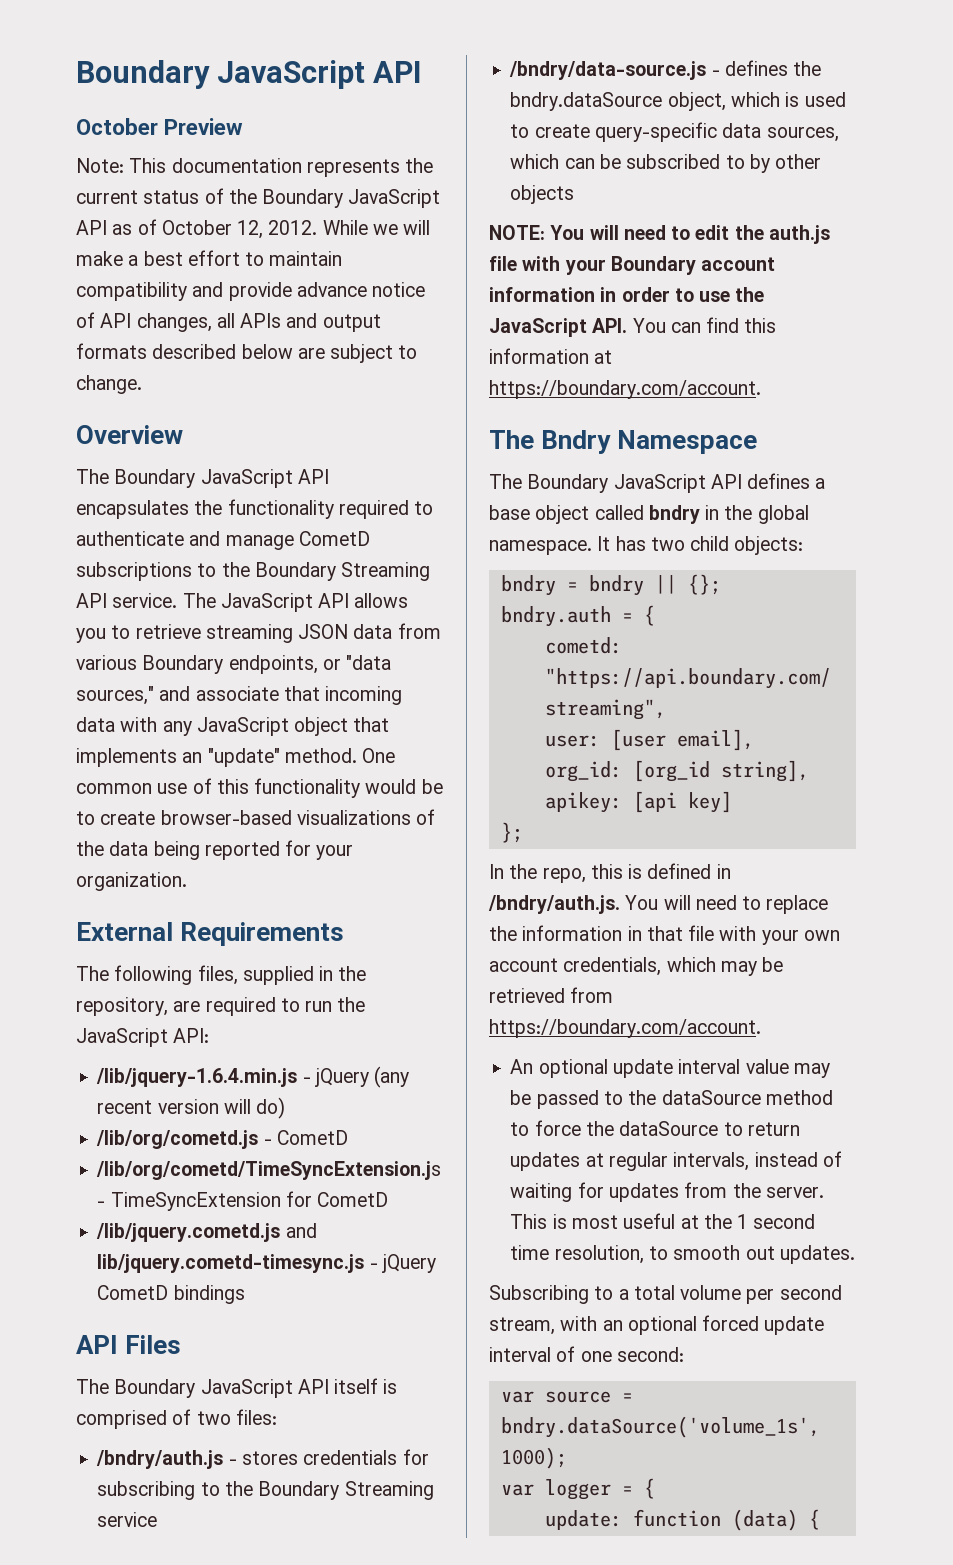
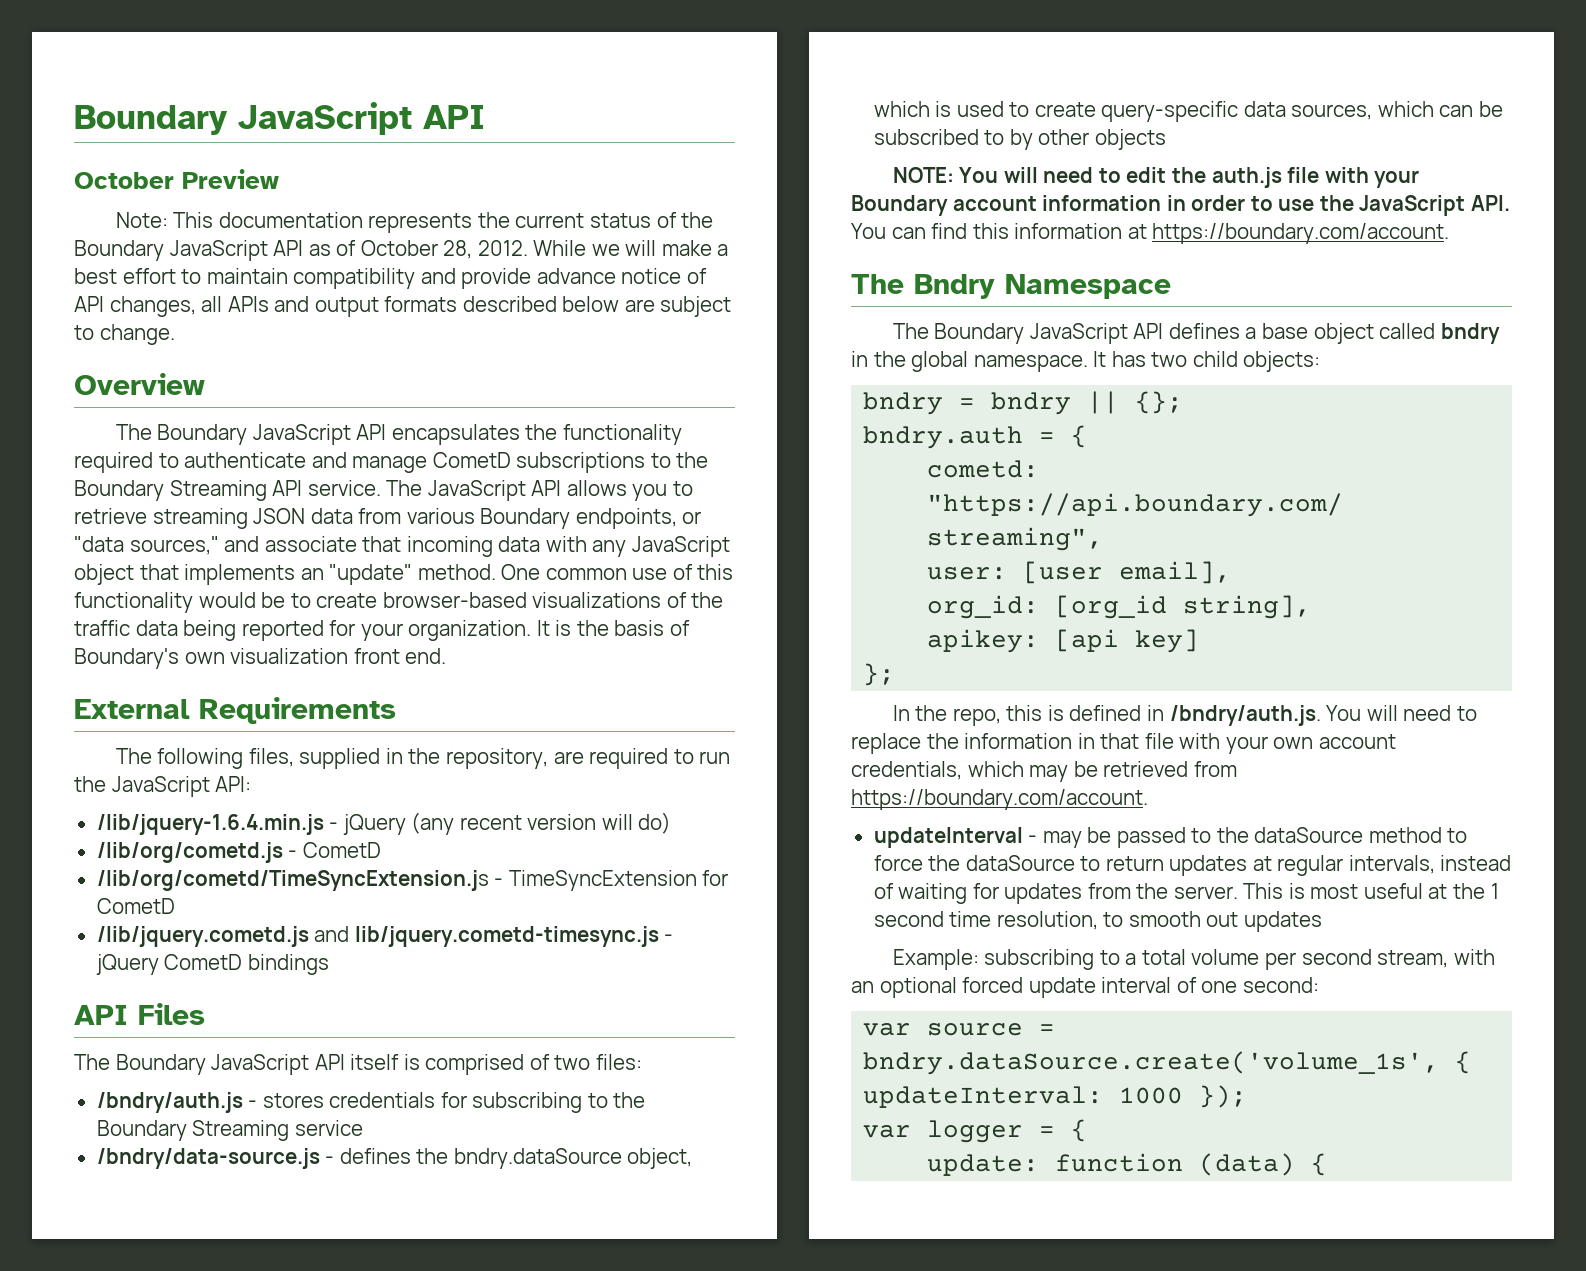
- Note: This documentation represents the current status of the Boundary JavaScript API as of October 12, 2012.
+ Note: This documentation represents the current status of the Boundary JavaScript API as of October 28, 2012.
- One common use of this functionality would be to create browser-based visualizations of the data being reported for your organization.
+ One common use of this functionality would be to create browser-based visualizations of the traffic data being reported for your organization. It is the basis of Boundary's own visualization front end.
- An optional update interval value may be passed to the dataSource method to force the dataSource to return updates at regular intervals, instead of waiting for updates from the server.
+ updateInterval - may be passed to the dataSource method to force the dataSource to return updates at regular intervals, instead of waiting for updates from the server.
- This is most useful at the 1 second time resolution, to smooth out updates.
- Subscribing to a total volume per second stream, with an optional forced update interval of one second:
+ This is most useful at the 1 second time resolution, to smooth out updates
+ Example: subscribing to a total volume per second stream, with an optional forced update interval of one second:
- var source = bndry.dataSource('volume_1s', 1000);
+ var source = bndry.dataSource.create('volume_1s', { updateInterval: 1000 });

